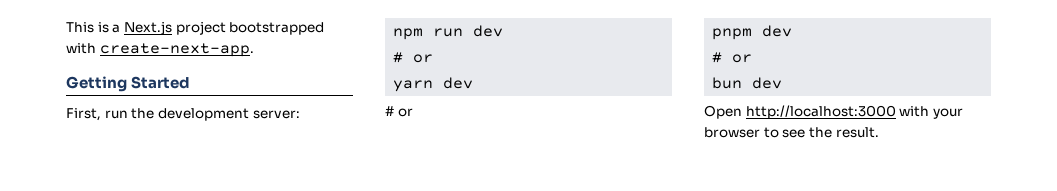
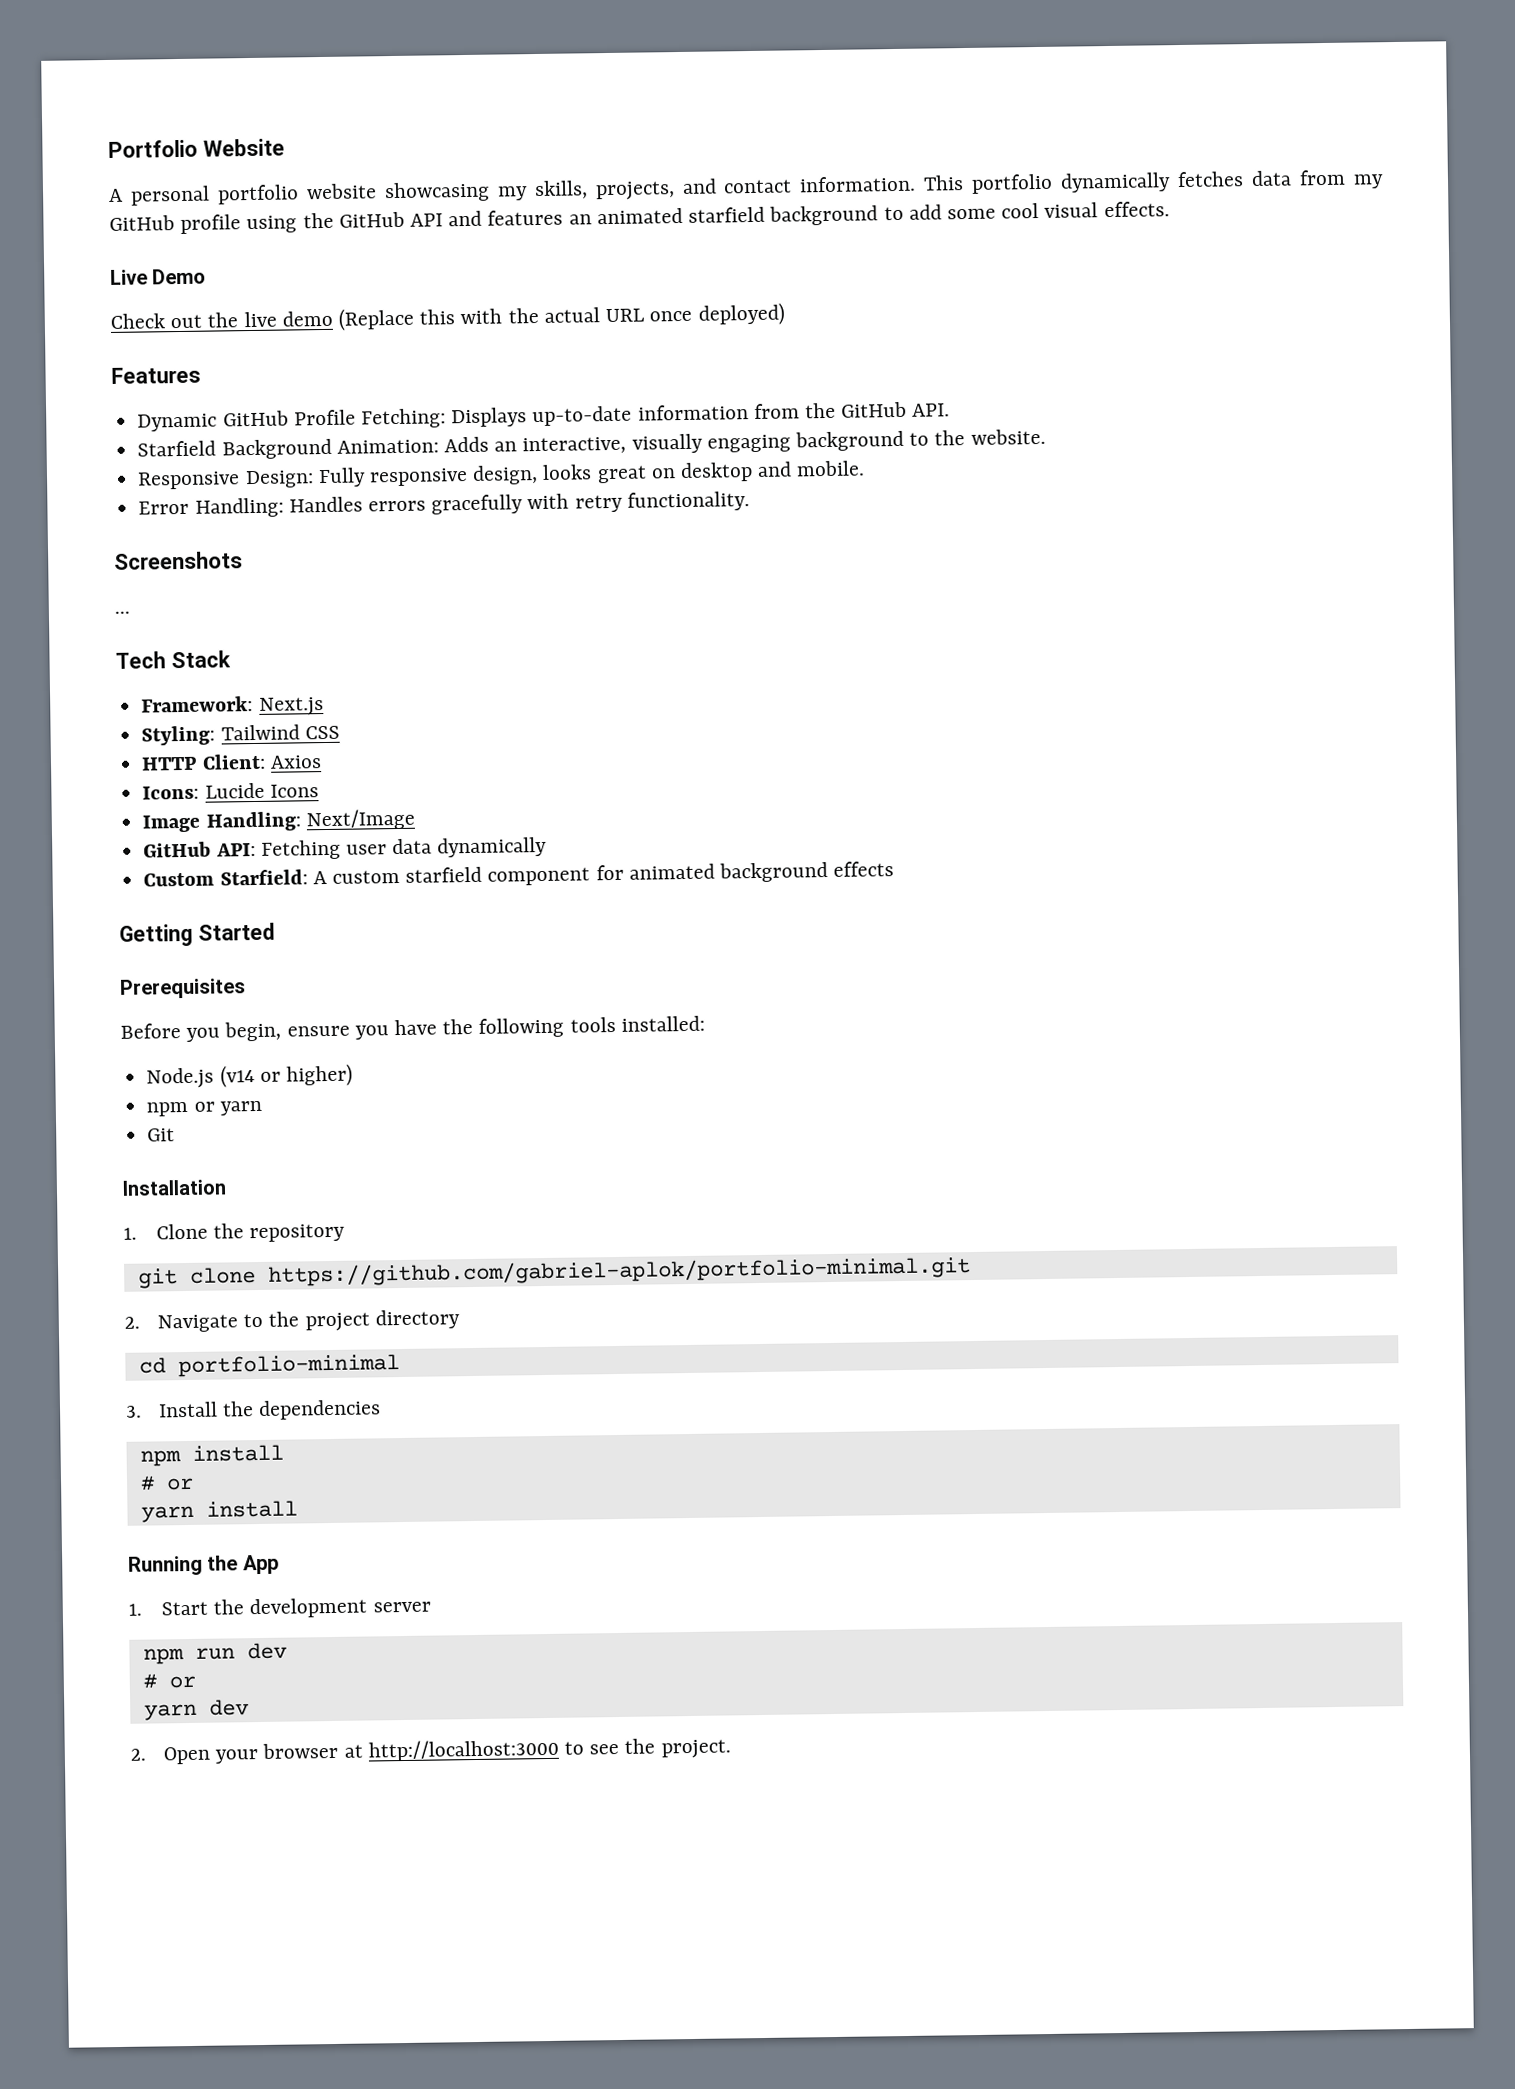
- This is a Next.js project bootstrapped with create-next-app.
+ Portfolio Website
+ A personal portfolio website showcasing my skills, projects, and contact information. This portfolio dynamically fetches data from my GitHub profile using the GitHub API and features an animated starfield background to add some cool visual effects.
+ Live Demo
+ Check out the live demo (Replace this with the actual URL once deployed)
+ Features
+ Dynamic GitHub Profile Fetching: Displays up-to-date information from the GitHub API.
+ Starfield Background Animation: Adds an interactive, visually engaging background to the website.
+ Responsive Design: Fully responsive design, looks great on desktop and mobile.
+ Error Handling: Handles errors gracefully with retry functionality.
+ Screenshots
+ ...
+ Tech Stack
+ Framework: Next.js
+ Styling: Tailwind CSS
+ HTTP Client: Axios
+ Icons: Lucide Icons
+ Image Handling: Next/Image
+ GitHub API: Fetching user data dynamically
+ Custom Starfield: A custom starfield component for animated background effects
  Getting Started
- First, run the development server:
+ Prerequisites
+ Before you begin, ensure you have the following tools installed:
+ Node.js (v14 or higher)
+ npm or yarn
+ Git
+ Installation
+ 1. Clone the repository
+ git clone https://github.com/gabriel-aplok/portfolio-minimal.git
+ 2. Navigate to the project directory
+ cd portfolio-minimal
+ 3. Install the dependencies
+ npm install
+ # or
+ yarn install
+ Running the App
+ 1. Start the development server
  yarn dev
- # or
- pnpm dev
- # or
- bun dev
- Open http://localhost:3000 with your browser to see the result.
+ 2. Open your browser at http://localhost:3000 to see the project.

